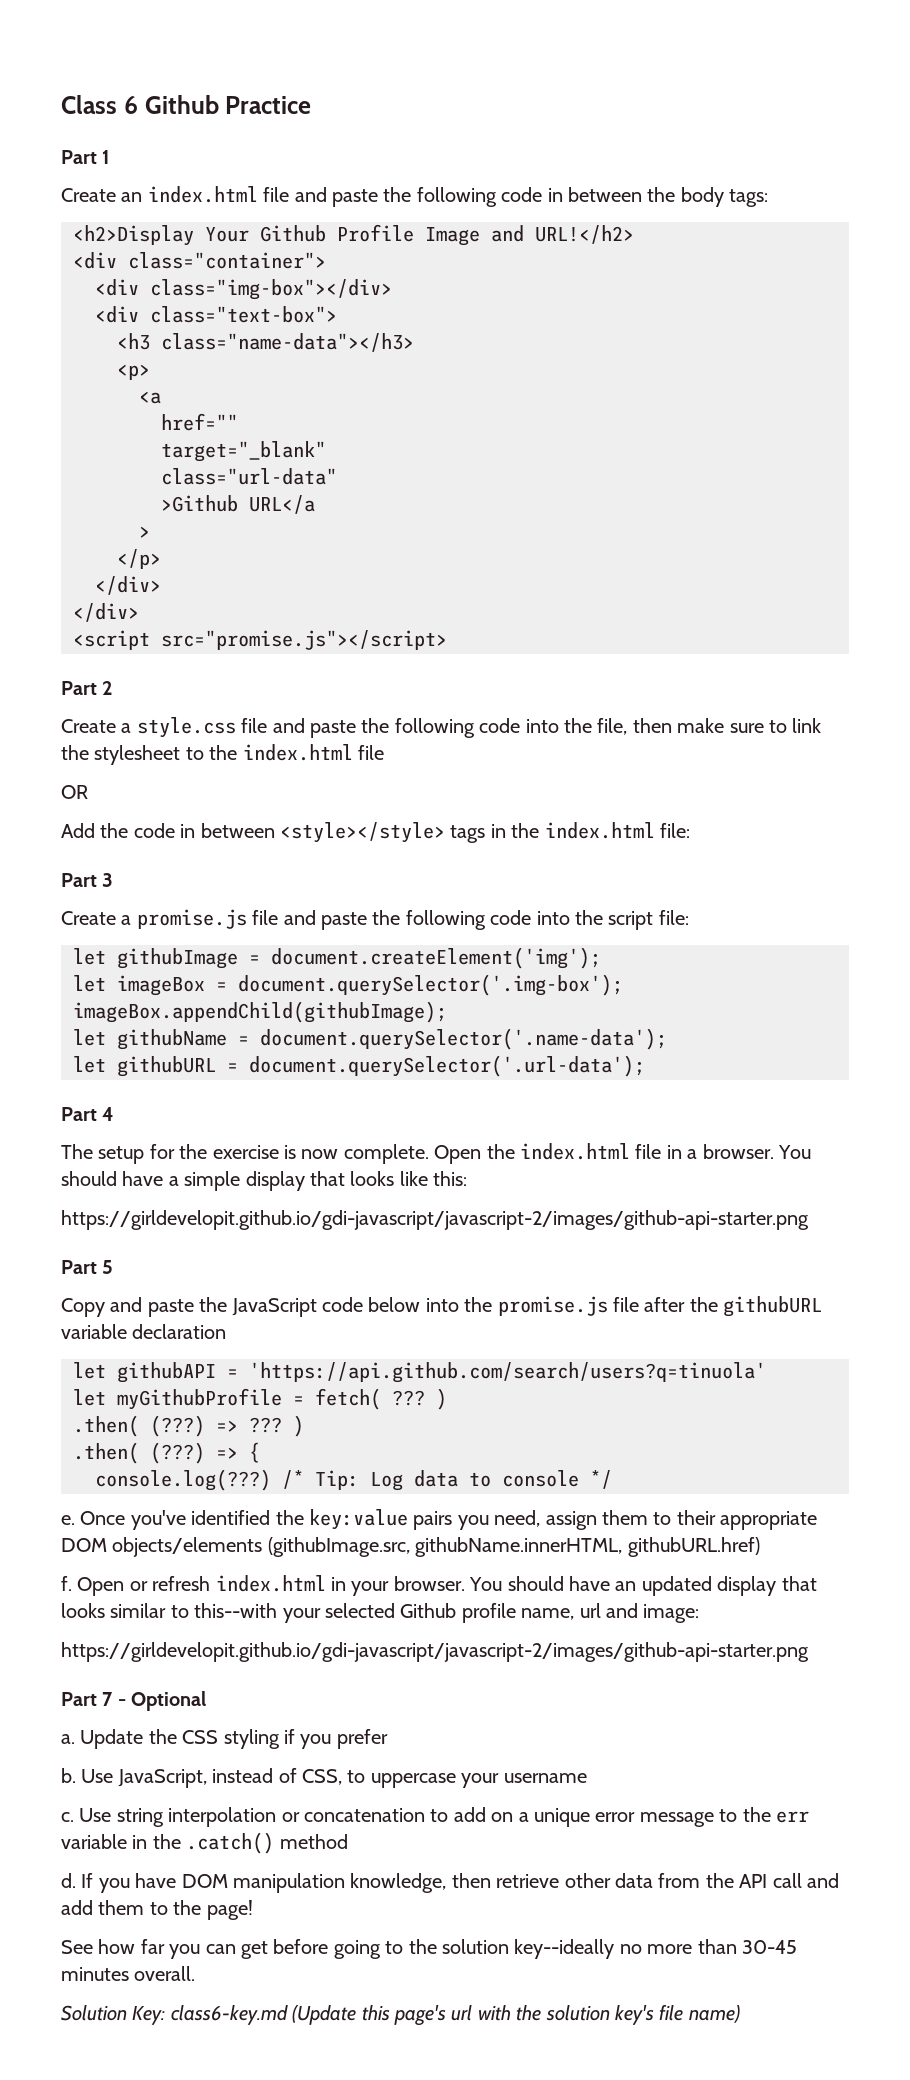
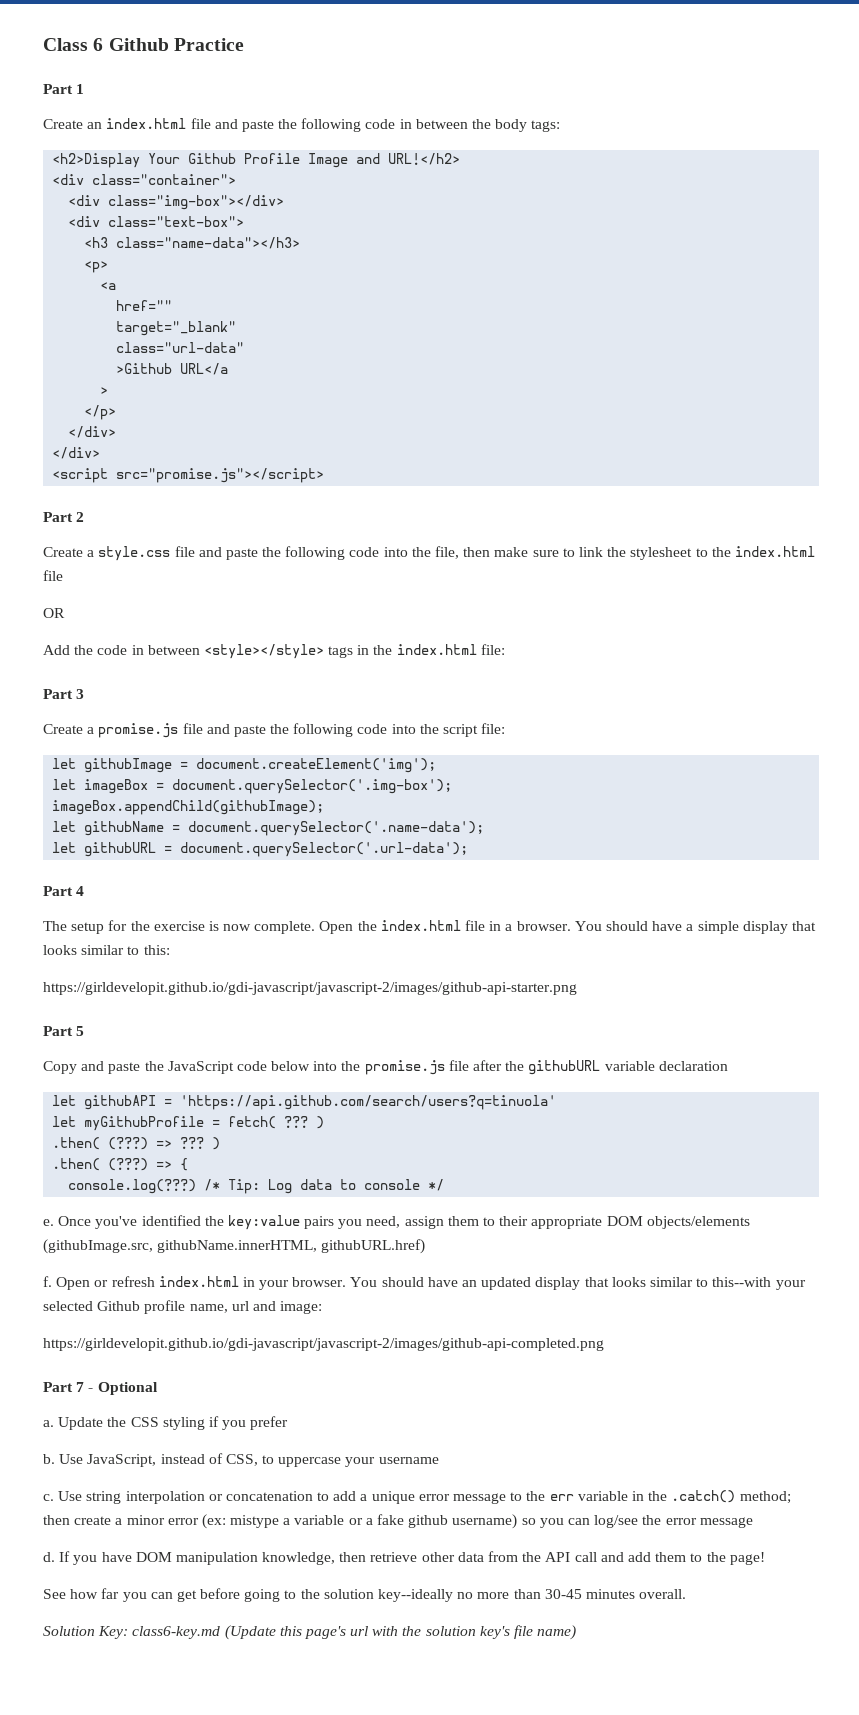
- You should have a simple display that looks like this:
+ You should have a simple display that looks similar to this:
  You should have an updated display that looks similar to this--with your selected Github profile name, url and image:
- https://girldevelopit.github.io/gdi-javascript/javascript-2/images/github-api-starter.png
+ https://girldevelopit.github.io/gdi-javascript/javascript-2/images/github-api-completed.png
- Use string interpolation or concatenation to add on a unique error message to the err variable in the .catch() method
+ Use string interpolation or concatenation to add a unique error message to the err variable in the .catch() method; then create a minor error (ex: mistype a variable or a fake github username) so you can log/see the error message

